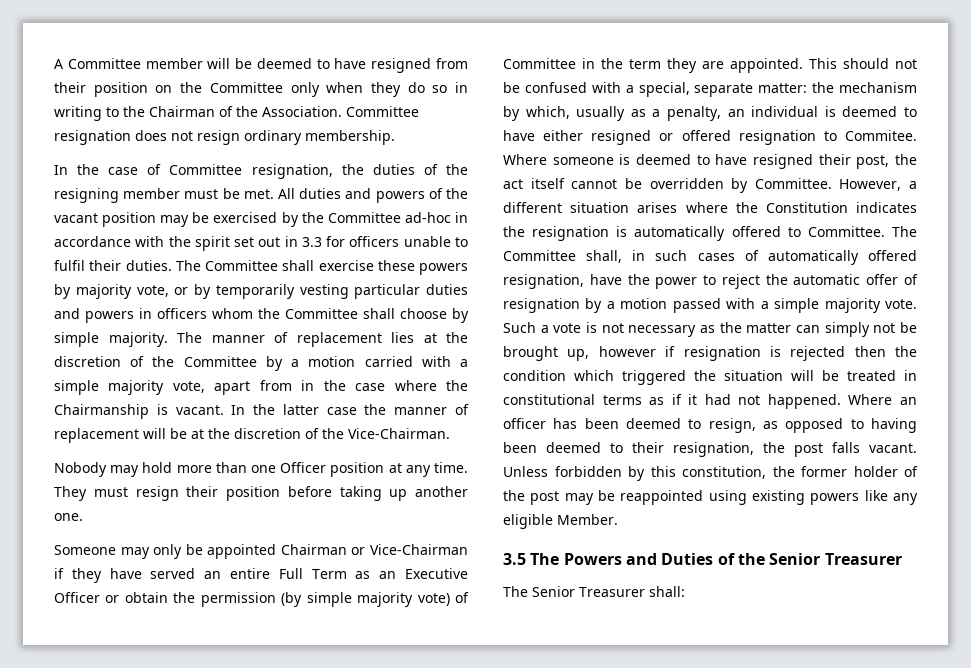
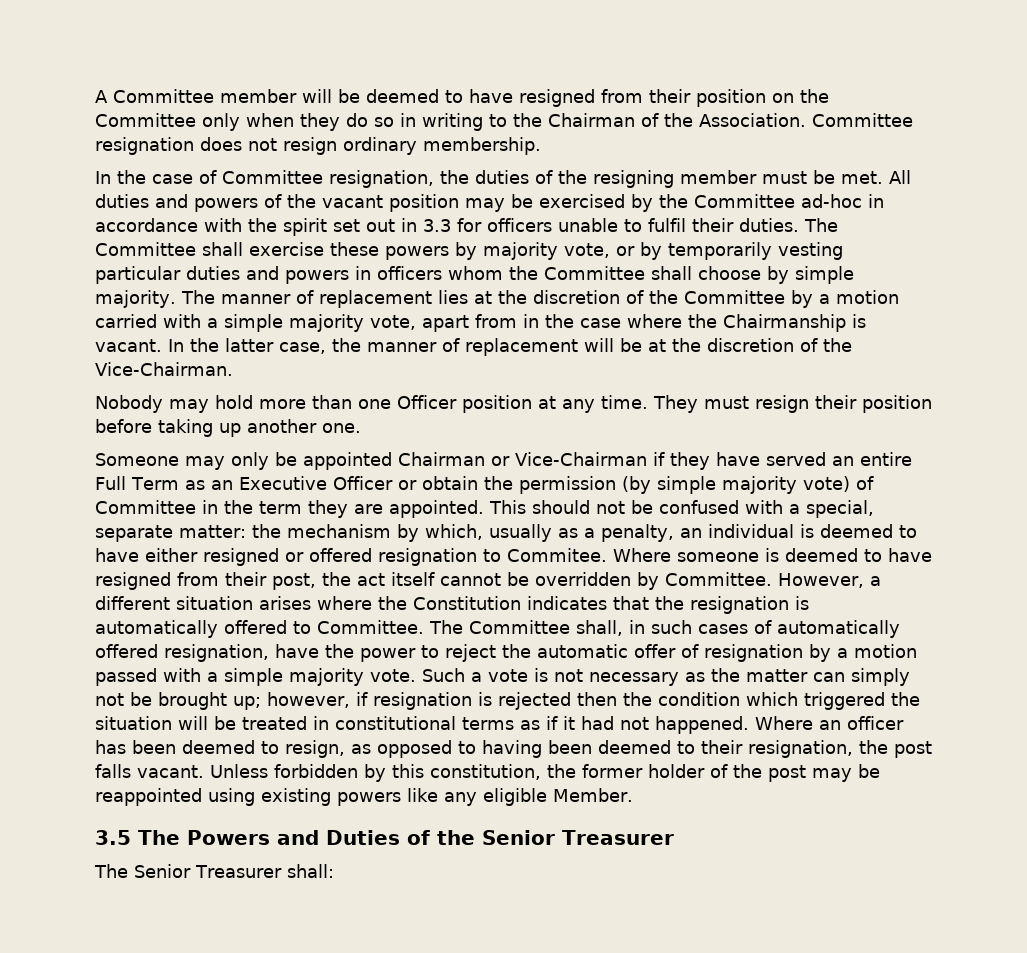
- In the latter case the manner of replacement will be at the discretion of the Vice-Chairman.
+ In the latter case, the manner of replacement will be at the discretion of the Vice-Chairman.
- Where someone is deemed to have resigned their post, the act itself cannot be overridden by Committee.
+ Where someone is deemed to have resigned from their post, the act itself cannot be overridden by Committee.
- However, a different situation arises where the Constitution indicates the resignation is automatically offered to Committee.
+ However, a different situation arises where the Constitution indicates that the resignation is automatically offered to Committee.
- Such a vote is not necessary as the matter can simply not be brought up, however if resignation is rejected then the condition which triggered the situation will be treated in constitutional terms as if it had not happened.
+ Such a vote is not necessary as the matter can simply not be brought up; however, if resignation is rejected then the condition which triggered the situation will be treated in constitutional terms as if it had not happened.

